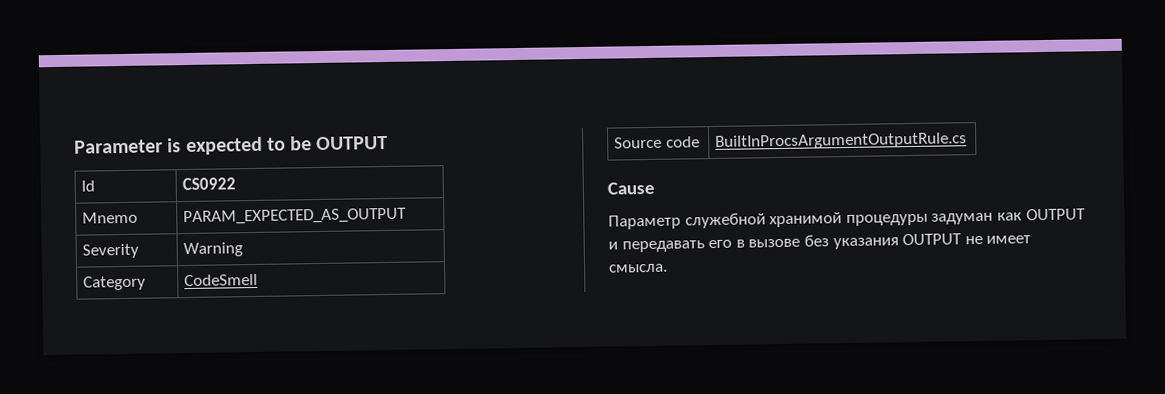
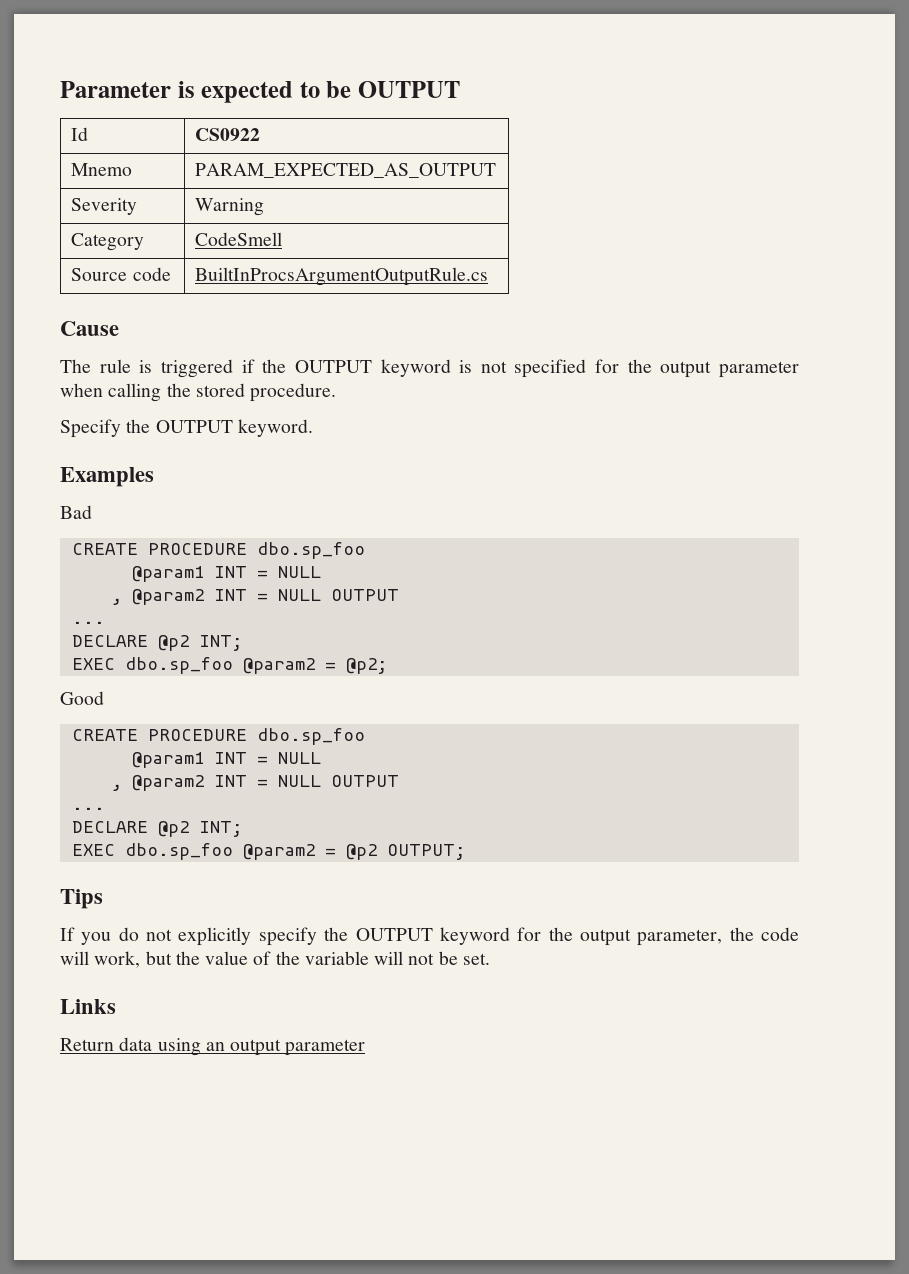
- Параметр служебной хранимой процедуры задуман как OUTPUT и передавать его в вызове без указания OUTPUT не имеет смысла.
+ The rule is triggered if the OUTPUT keyword is not specified for the output parameter when calling the stored procedure.
+ Specify the OUTPUT keyword.
+ Examples
+ Bad
+ CREATE PROCEDURE dbo.sp_foo
+ @param1 INT = NULL
+ , @param2 INT = NULL OUTPUT
+ ...
+ DECLARE @p2 INT;
+ EXEC dbo.sp_foo @param2 = @p2;
+ Good
+ CREATE PROCEDURE dbo.sp_foo
+ @param1 INT = NULL
+ , @param2 INT = NULL OUTPUT
+ ...
+ DECLARE @p2 INT;
+ EXEC dbo.sp_foo @param2 = @p2 OUTPUT;
+ Tips
+ If you do not explicitly specify the OUTPUT keyword for the output parameter, the code will work, but the value of the variable will not be set.
+ Links
+ Return data using an output parameter

